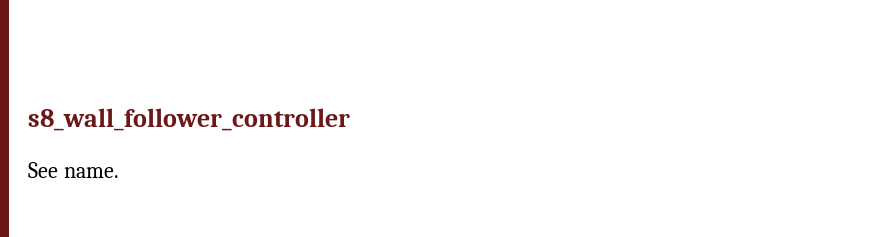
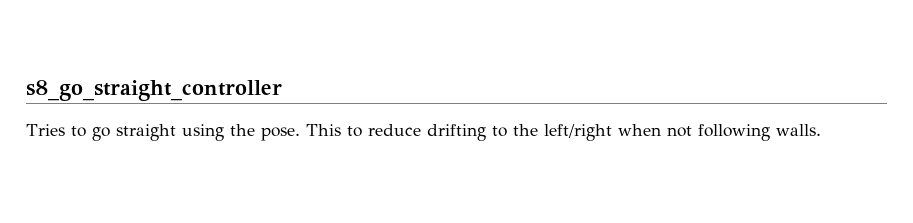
- s8_wall_follower_controller
- See name.
+ s8_go_straight_controller
+ Tries to go straight using the pose. This to reduce drifting to the left/right when not following walls.

